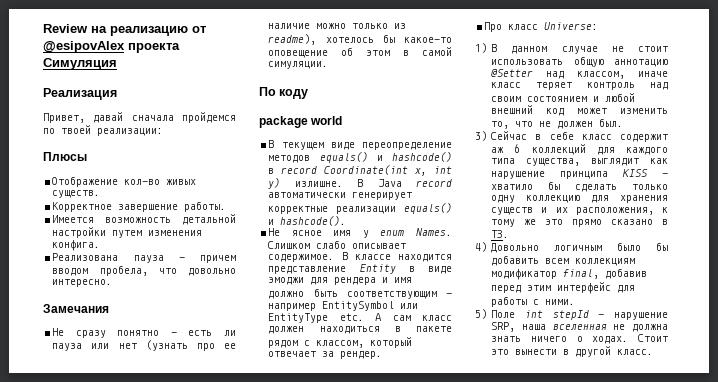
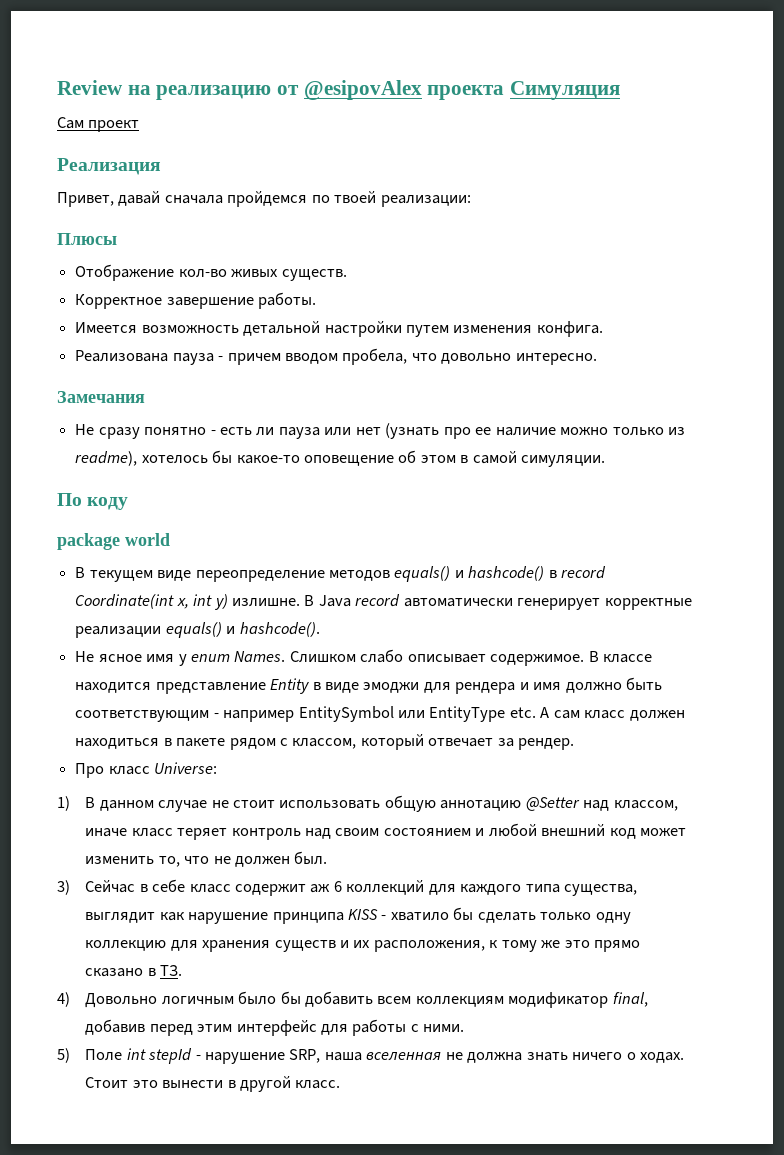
+ Сам проект

